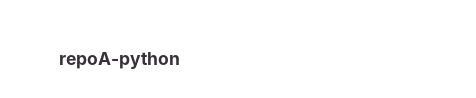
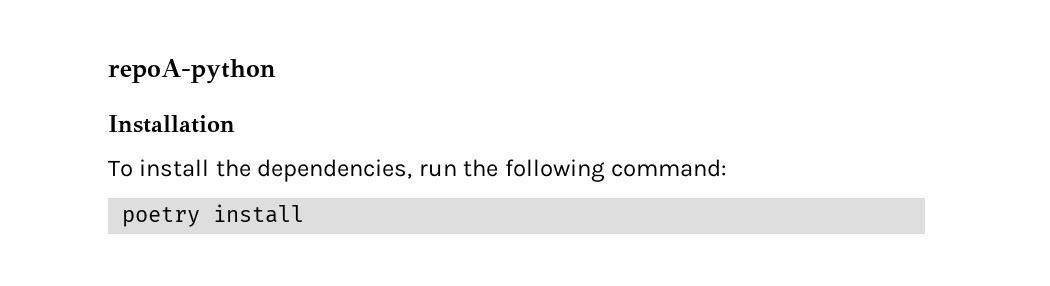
+ Installation
+ To install the dependencies, run the following command:
+ poetry install

